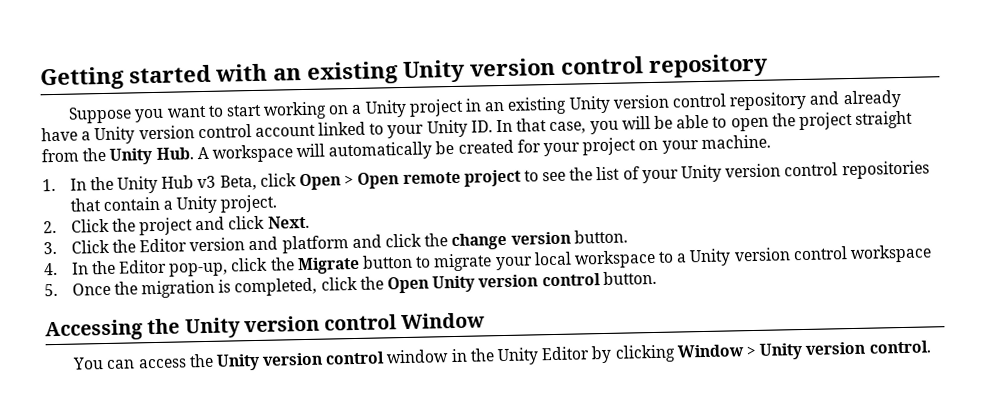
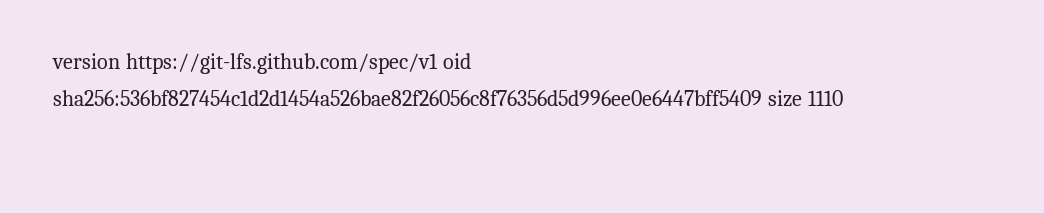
- Getting started with an existing Unity version control repository
- Suppose you want to start working on a Unity project in an existing Unity version control repository and already have a Unity version control account linked to your Unity ID. In that case, you will be able to open the project straight from the Unity Hub. A workspace will automatically be created for your project on your machine.
- 1. In the Unity Hub v3 Beta, click Open > Open remote project to see the list of your Unity version control repositories that contain a Unity project.
- 2. Click the project and click Next.
- 3. Click the Editor version and platform and click the change version button.
- 4. In the Editor pop-up, click the Migrate button to migrate your local workspace to a Unity version control workspace
- 5. Once the migration is completed, click the Open Unity version control button.
- Accessing the Unity version control Window
- You can access the Unity version control window in the Unity Editor by clicking Window > Unity version control.
+ version https://git-lfs.github.com/spec/v1 oid sha256:536bf827454c1d2d1454a526bae82f26056c8f76356d5d996ee0e6447bff5409 size 1110

